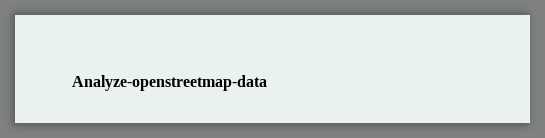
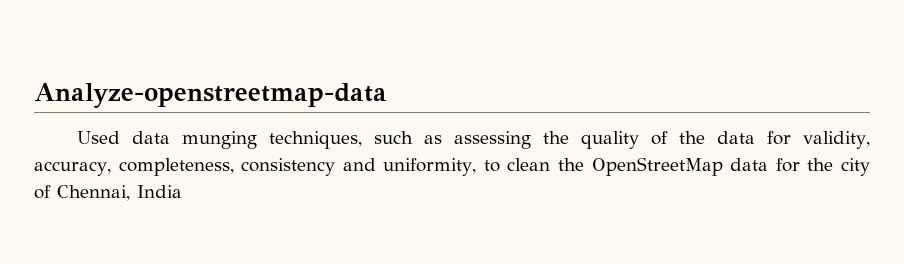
+ Used data munging techniques, such as assessing the quality of the data for validity, accuracy, completeness, consistency and uniformity, to clean the OpenStreetMap data for the city of Chennai, India

